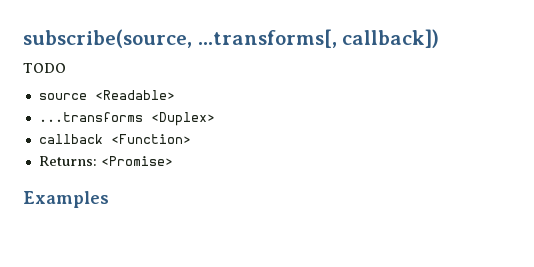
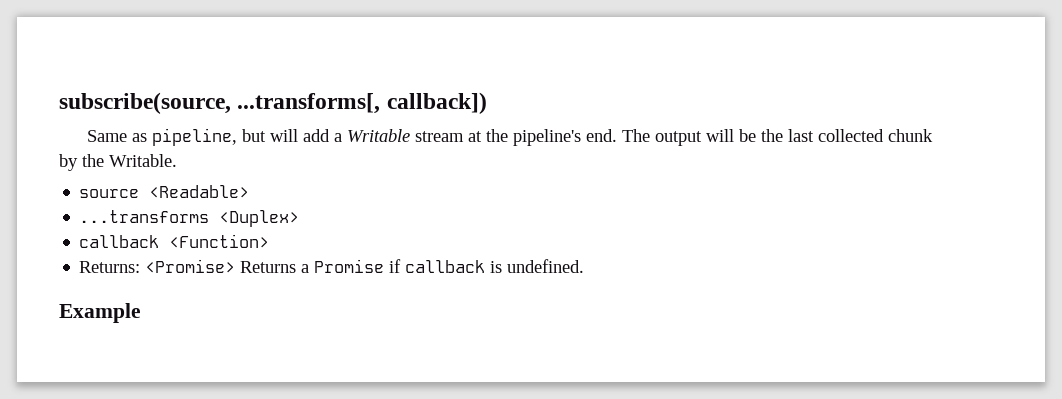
- TODO
+ Same as pipeline, but will add a Writable stream at the pipeline's end. The output will be the last collected chunk by the Writable.
- Returns: <Promise>
- Examples
+ Returns: <Promise> Returns a Promise if callback is undefined.
+ Example

